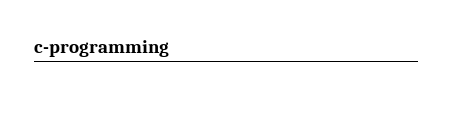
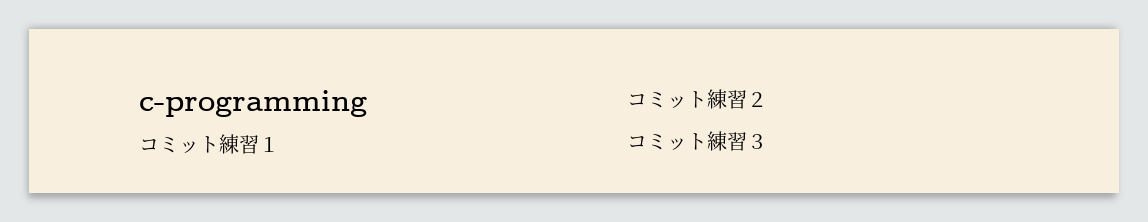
+ コミット練習１
+ コミット練習２
+ コミット練習３

